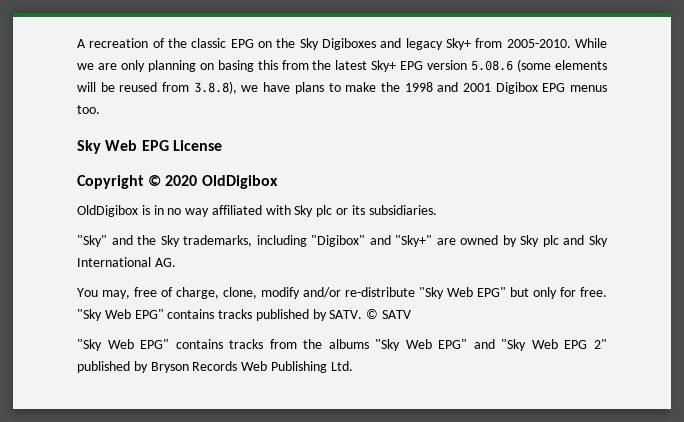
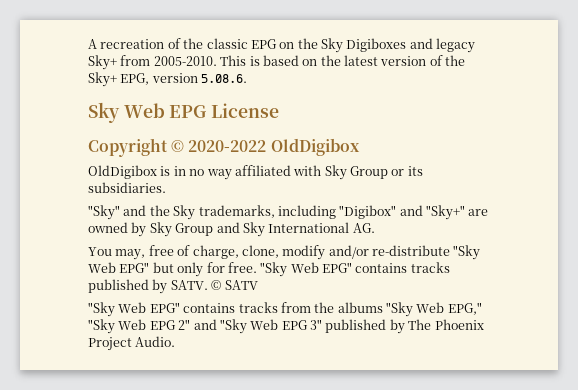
- While we are only planning on basing this from the latest Sky+ EPG version 5.08.6 (some elements will be reused from 3.8.8), we have plans to make the 1998 and 2001 Digibox EPG menus too.
+ This is based on the latest version of the Sky+ EPG, version 5.08.6.
- Copyright © 2020 OldDigibox
+ Copyright © 2020-2022 OldDigibox
- OldDigibox is in no way affiliated with Sky plc or its subsidiaries.
+ OldDigibox is in no way affiliated with Sky Group or its subsidiaries.
- "Sky" and the Sky trademarks, including "Digibox" and "Sky+" are owned by Sky plc and Sky International AG.
+ "Sky" and the Sky trademarks, including "Digibox" and "Sky+" are owned by Sky Group and Sky International AG.
- "Sky Web EPG" contains tracks from the albums "Sky Web EPG" and "Sky Web EPG 2" published by Bryson Records Web Publishing Ltd.
+ "Sky Web EPG" contains tracks from the albums "Sky Web EPG," "Sky Web EPG 2" and "Sky Web EPG 3" published by The Phoenix Project Audio.

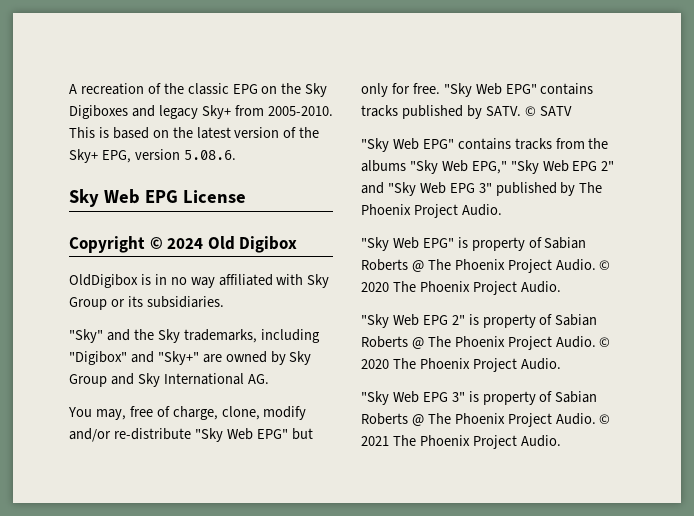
- Copyright © 2020-2022 OldDigibox
+ Copyright © 2024 Old Digibox
+ "Sky Web EPG" is property of Sabian Roberts @ The Phoenix Project Audio. © 2020 The Phoenix Project Audio.
+ "Sky Web EPG 2" is property of Sabian Roberts @ The Phoenix Project Audio. © 2020 The Phoenix Project Audio.
+ "Sky Web EPG 3" is property of Sabian Roberts @ The Phoenix Project Audio. © 2021 The Phoenix Project Audio.

